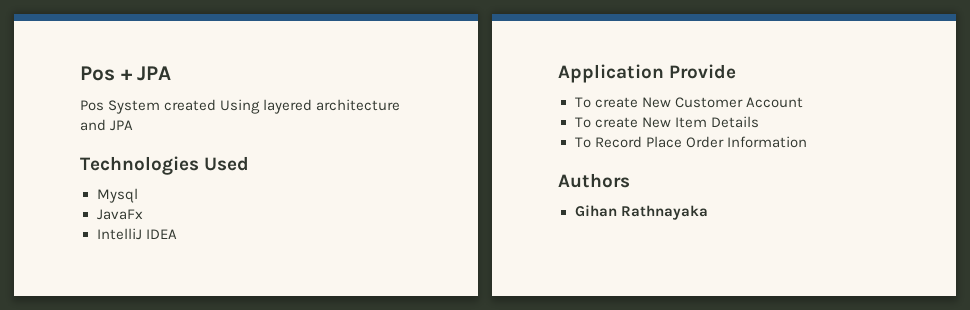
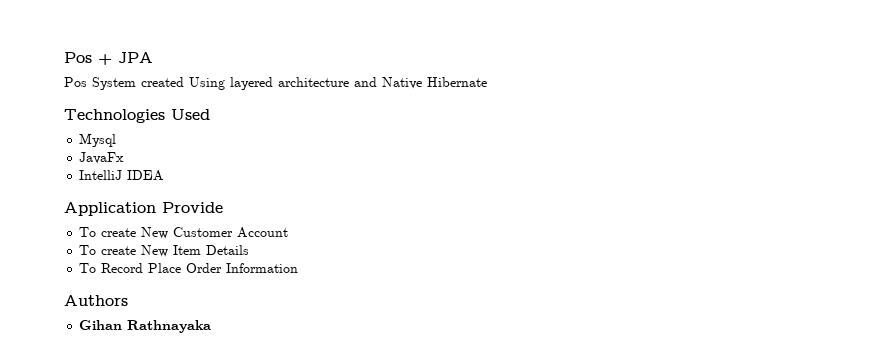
- Pos System created Using layered architecture and JPA
+ Pos System created Using layered architecture and Native Hibernate

